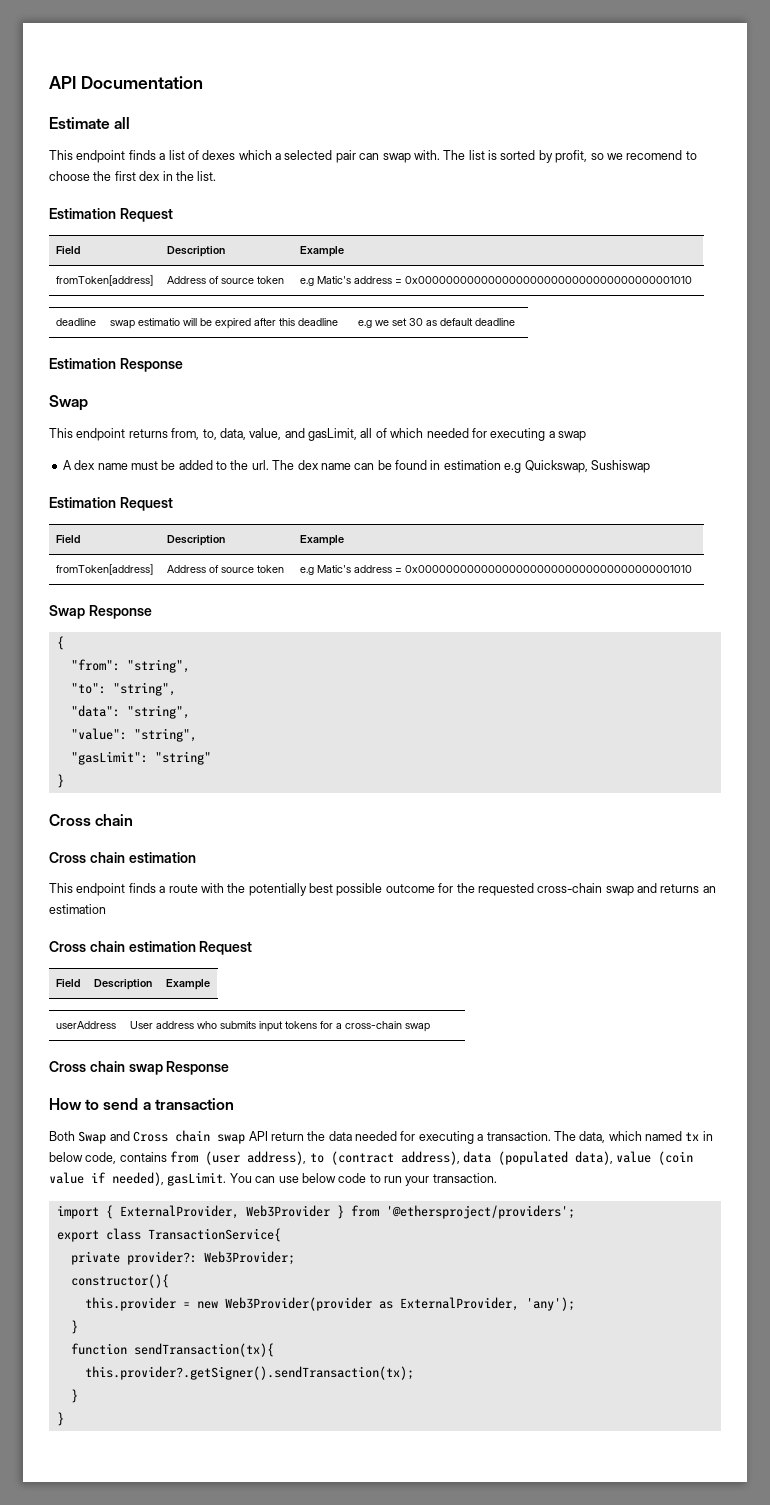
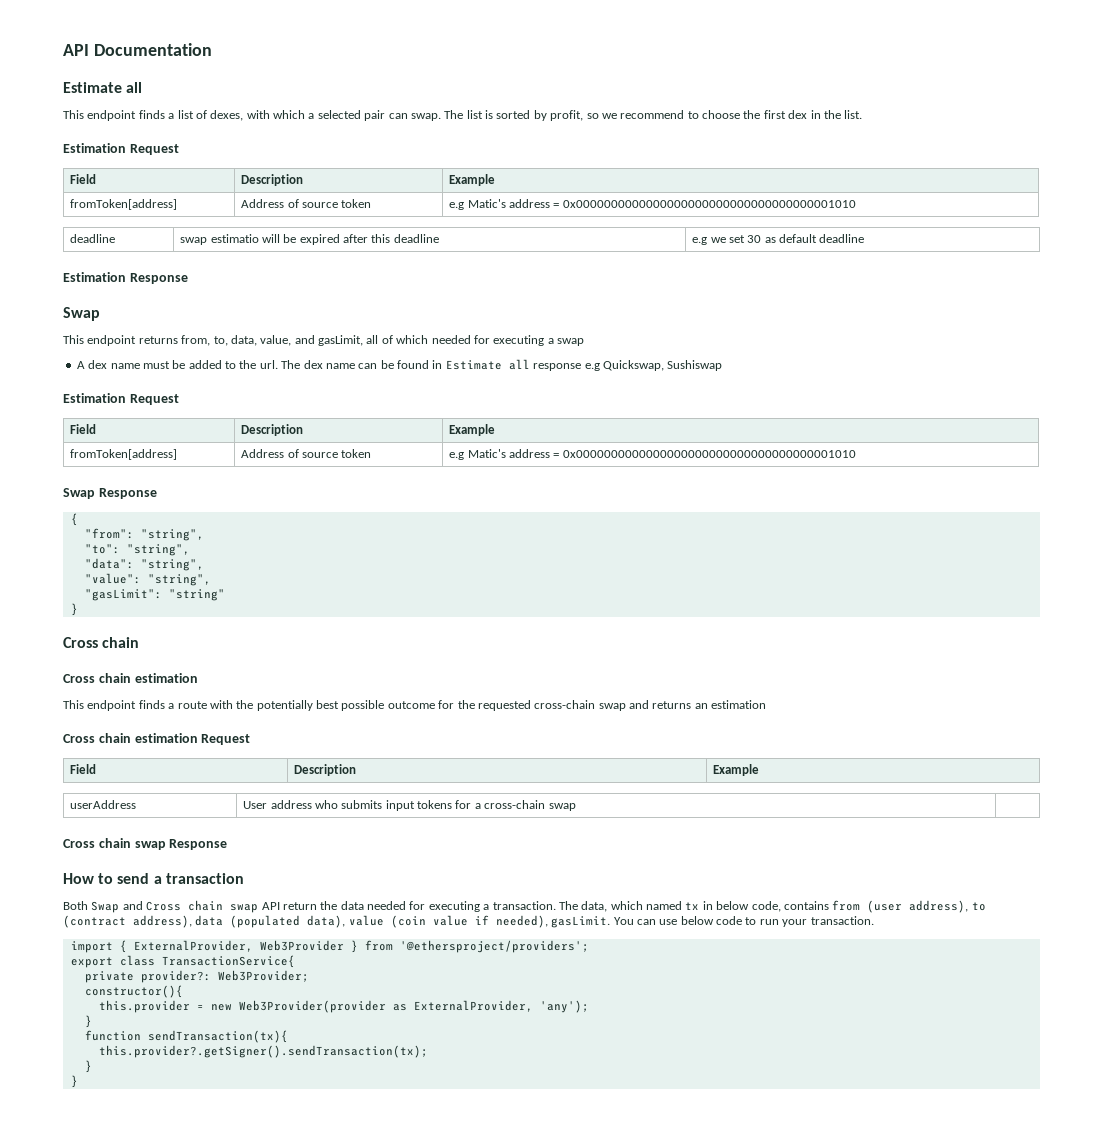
- This endpoint finds a list of dexes which a selected pair can swap with.
+ This endpoint finds a list of dexes, with which a selected pair can swap.
- The list is sorted by profit, so we recomend to choose the first dex in the list.
+ The list is sorted by profit, so we recommend to choose the first dex in the list.
- The dex name can be found in estimation e.g Quickswap, Sushiswap
+ The dex name can be found in Estimate all response e.g Quickswap, Sushiswap

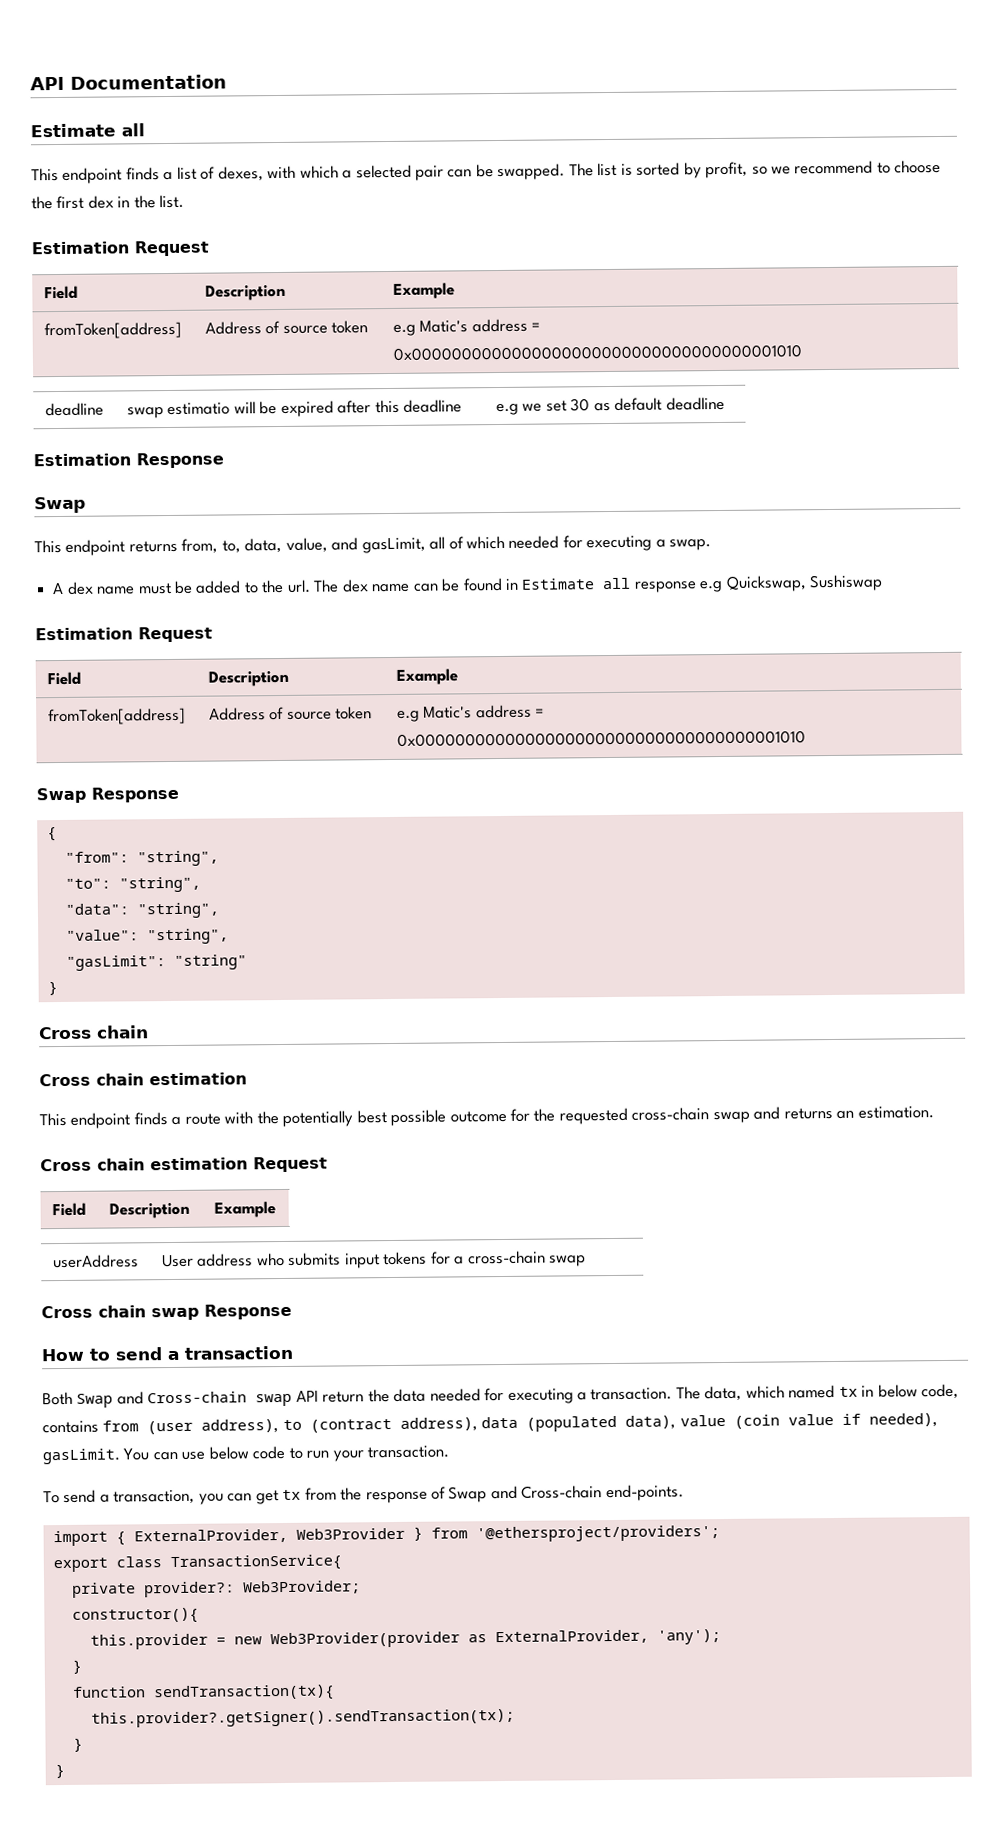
- This endpoint finds a list of dexes, with which a selected pair can swap.
+ This endpoint finds a list of dexes, with which a selected pair can be swapped.
- This endpoint returns from, to, data, value, and gasLimit, all of which needed for executing a swap
+ This endpoint returns from, to, data, value, and gasLimit, all of which needed for executing a swap.
- This endpoint finds a route with the potentially best possible outcome for the requested cross-chain swap and returns an estimation
+ This endpoint finds a route with the potentially best possible outcome for the requested cross-chain swap and returns an estimation.
- Both Swap and Cross chain swap API return the data needed for executing a transaction.
+ Both Swap and Cross-chain swap API return the data needed for executing a transaction.
+ To send a transaction, you can get tx from the response of Swap and Cross-chain end-points.

